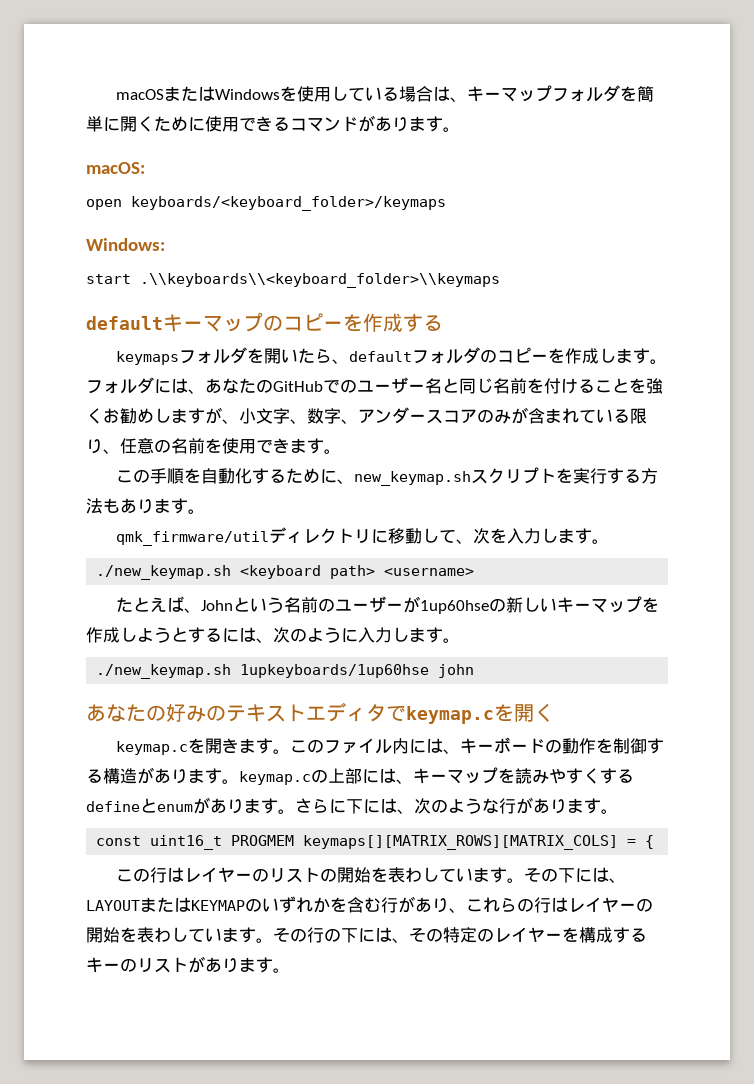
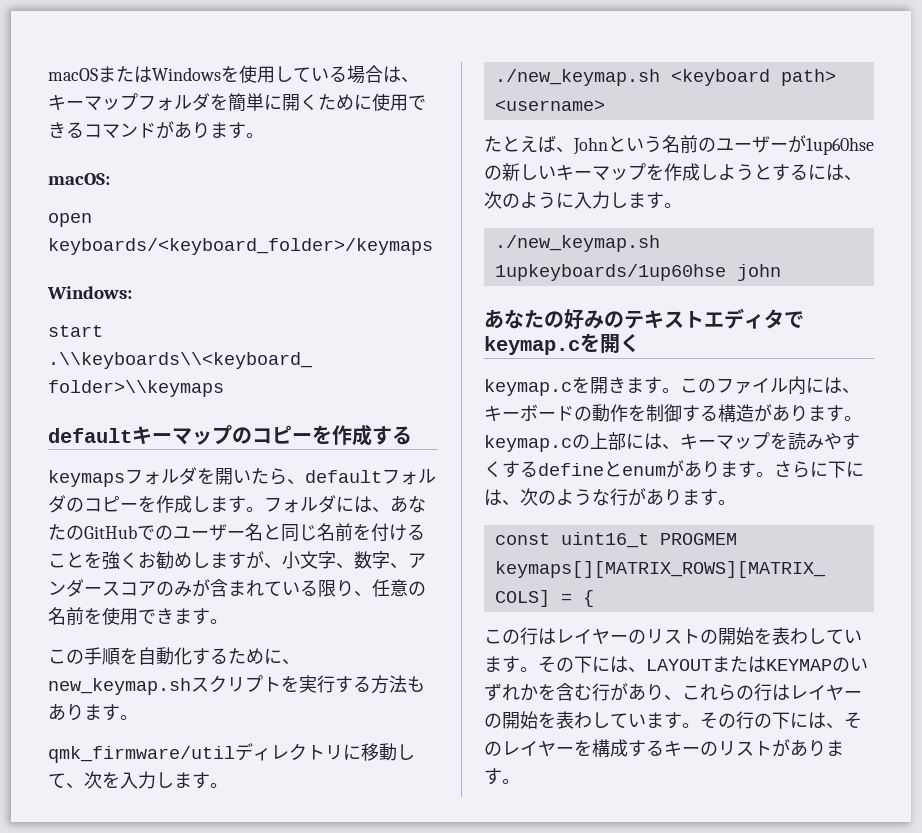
- その行の下には、その特定のレイヤーを構成するキーのリストがあります。
+ その行の下には、そのレイヤーを構成するキーのリストがあります。

